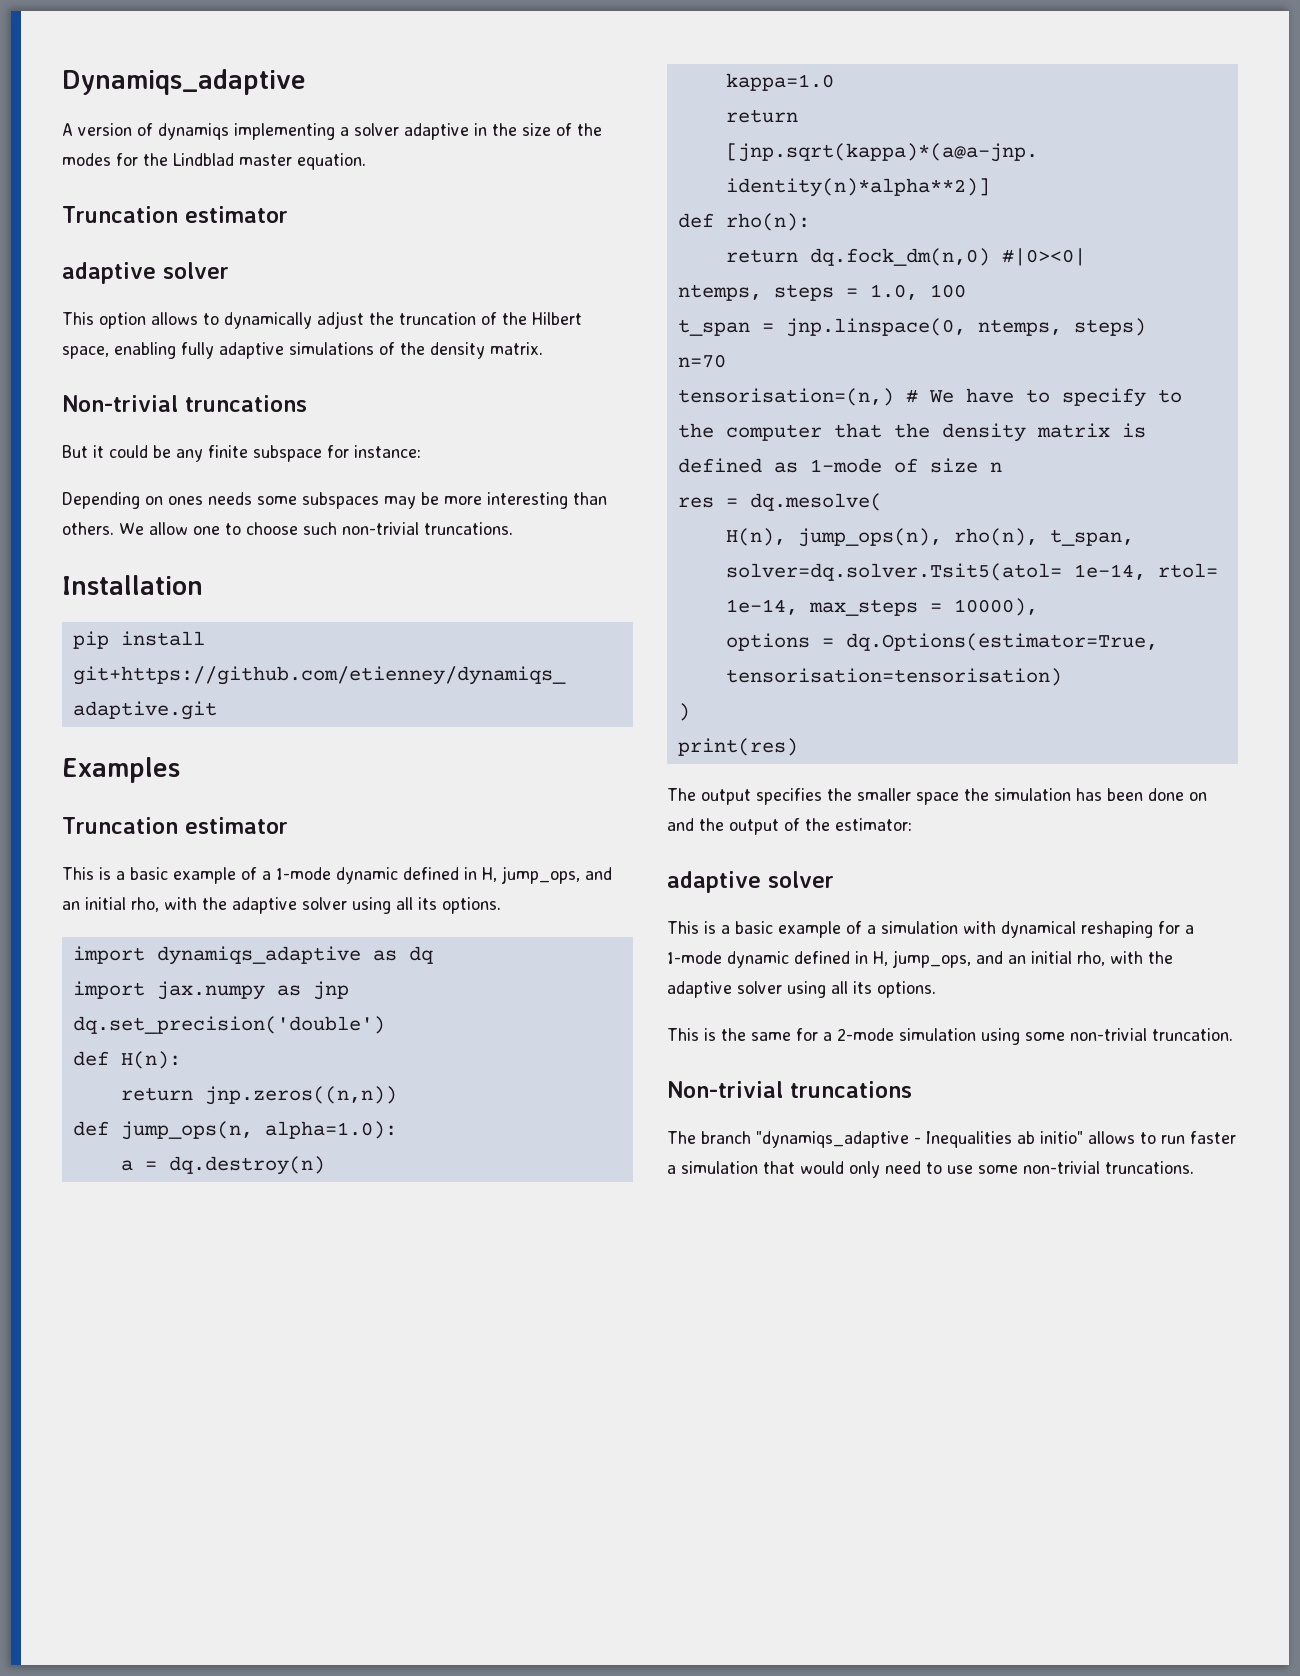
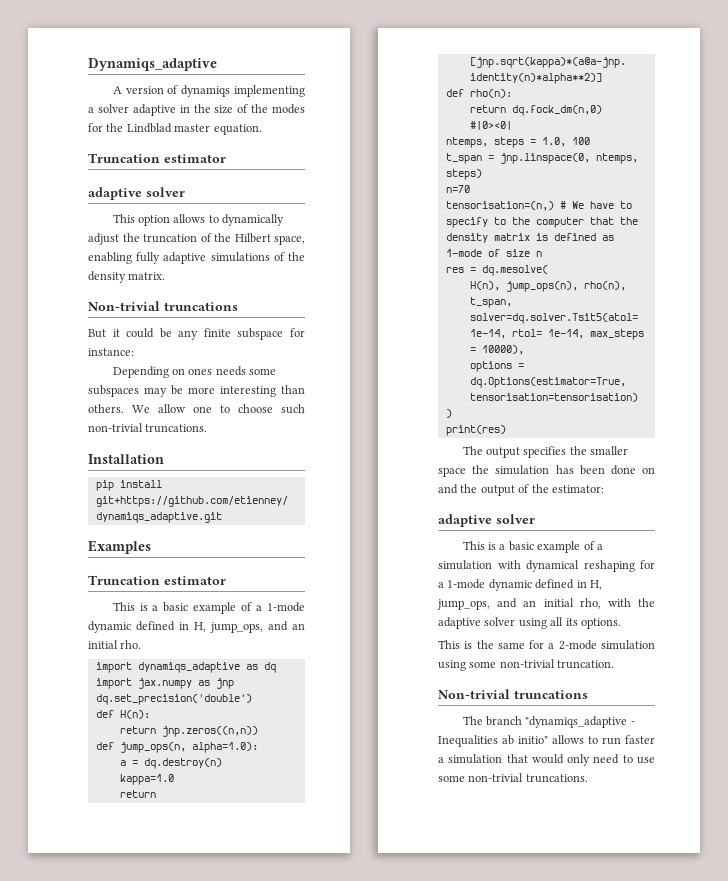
- This is a basic example of a 1-mode dynamic defined in H, jump_ops, and an initial rho, with the adaptive solver using all its options.
+ This is a basic example of a 1-mode dynamic defined in H, jump_ops, and an initial rho.

